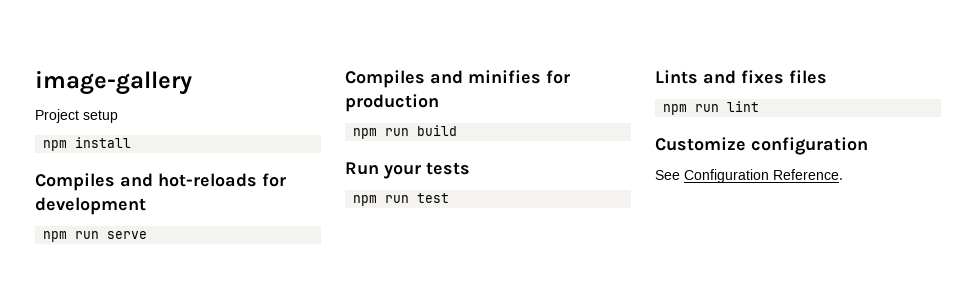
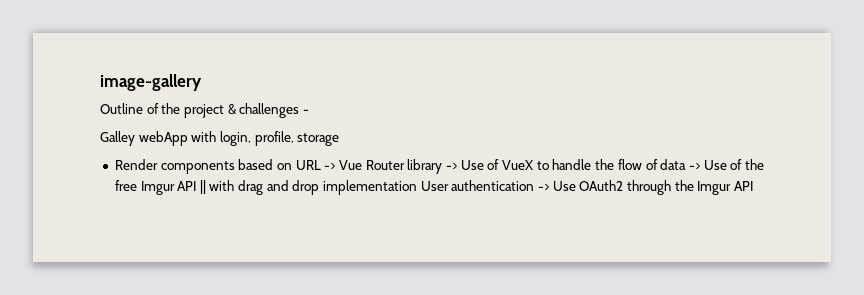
- Project setup
- npm install
- Compiles and hot-reloads for development
- npm run serve
- Compiles and minifies for production
- npm run build
- Run your tests
- npm run test
- Lints and fixes files
- npm run lint
- Customize configuration
- See Configuration Reference.
+ Outline of the project & challenges -
+ Galley webApp with login, profile, storage
+ Render components based on URL -> Vue Router library -> Use of VueX to handle the flow of data -> Use of the free Imgur API || with drag and drop implementation User authentication -> Use OAuth2 through the Imgur API

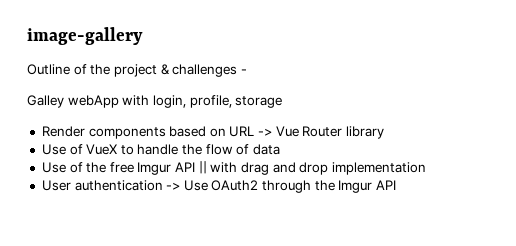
- Render components based on URL -> Vue Router library -> Use of VueX to handle the flow of data -> Use of the free Imgur API || with drag and drop implementation User authentication -> Use OAuth2 through the Imgur API
+ Render components based on URL -> Vue Router library
+ Use of VueX to handle the flow of data
+ Use of the free Imgur API || with drag and drop implementation
+ User authentication -> Use OAuth2 through the Imgur API

